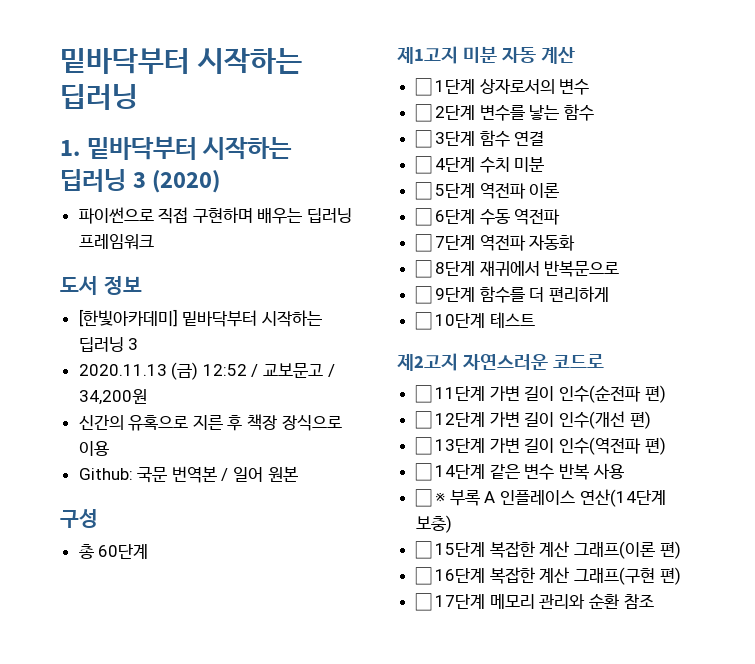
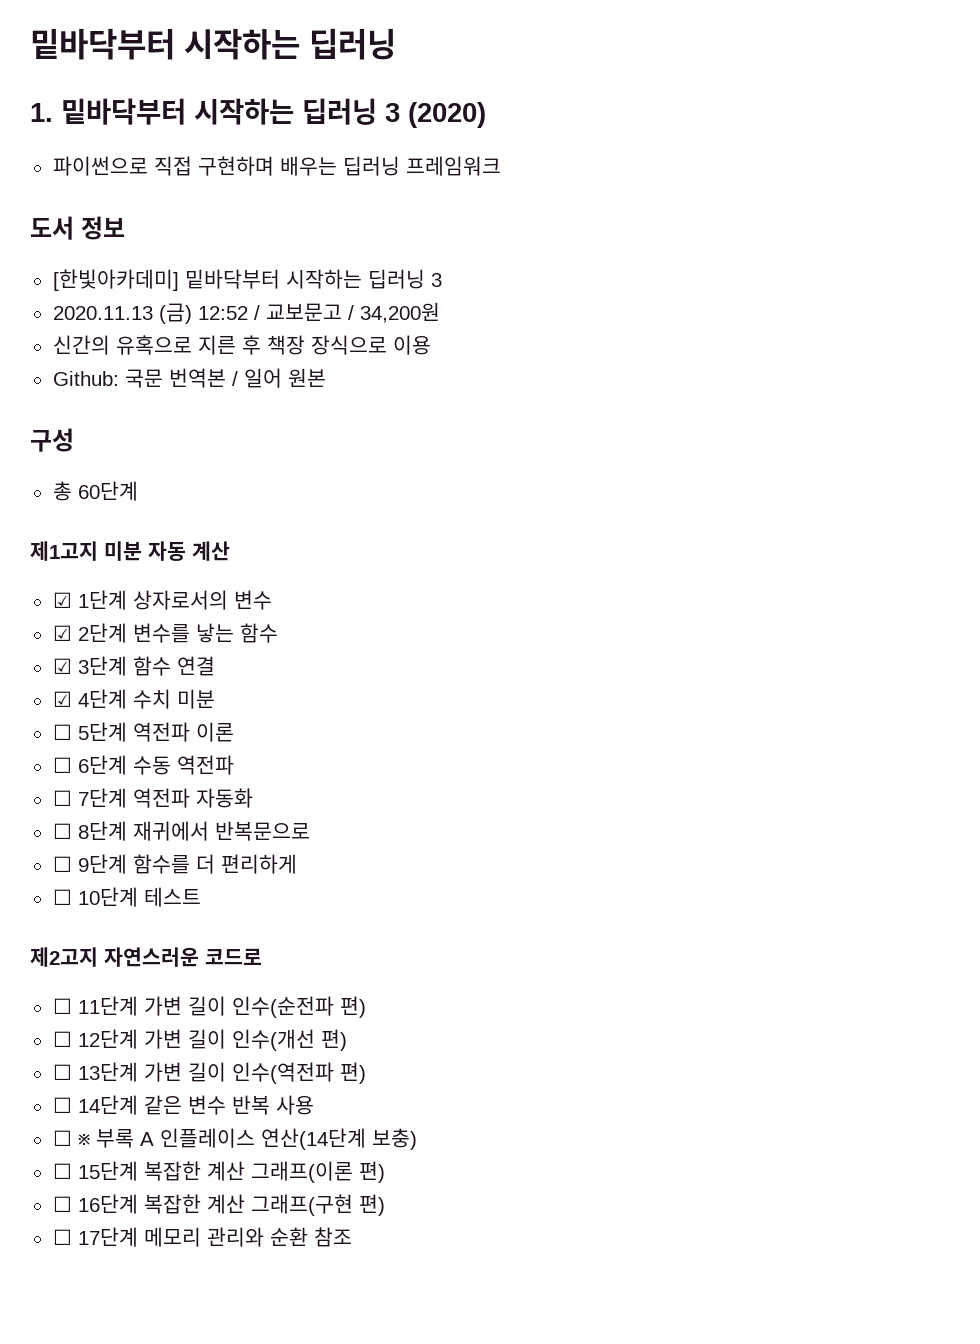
- ☐ 1단계 상자로서의 변수
+ ☑ 1단계 상자로서의 변수
- ☐ 2단계 변수를 낳는 함수
+ ☑ 2단계 변수를 낳는 함수
- ☐ 3단계 함수 연결
+ ☑ 3단계 함수 연결
- ☐ 4단계 수치 미분
+ ☑ 4단계 수치 미분

